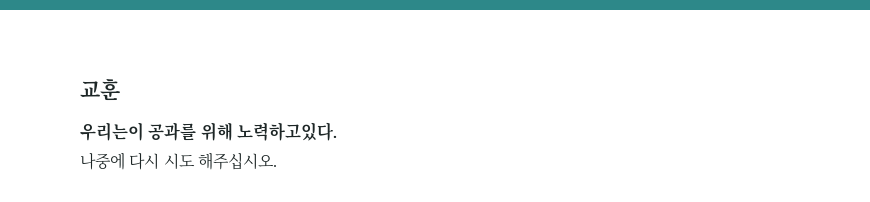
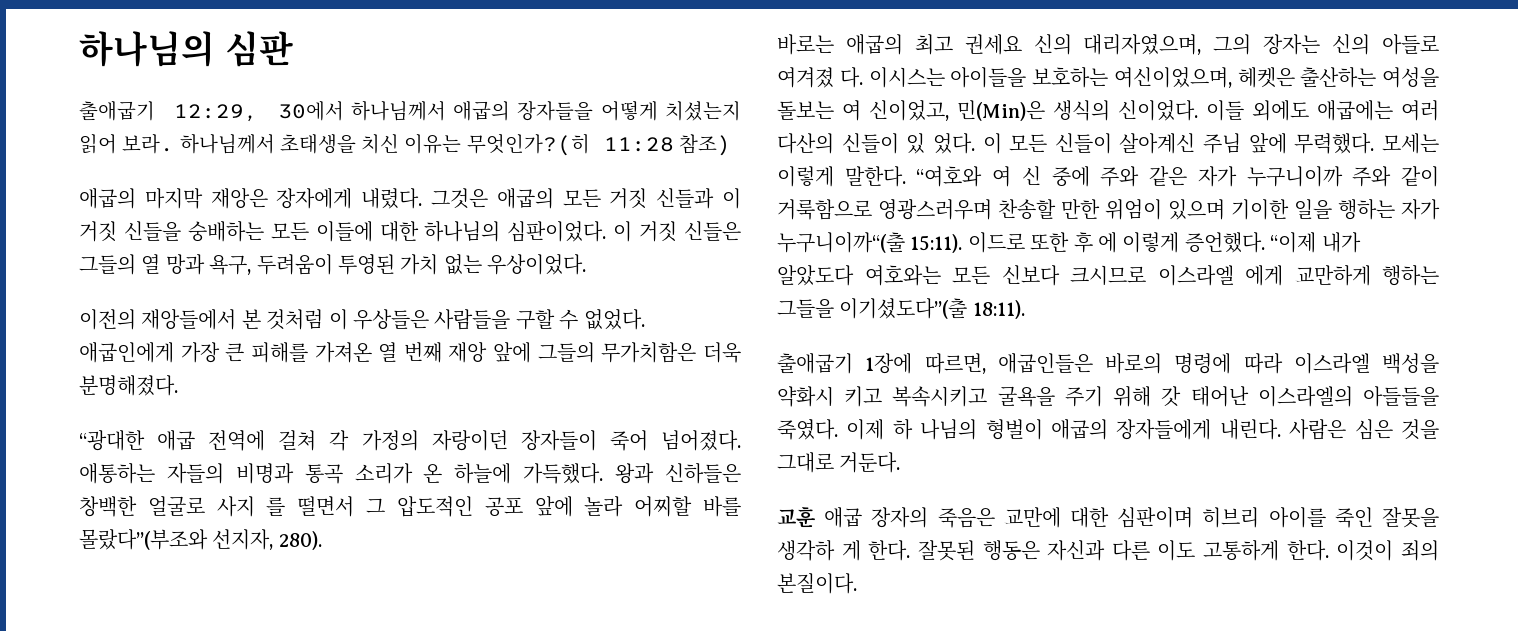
- 교훈
- 우리는이 공과를 위해 노력하고있다.
- 나중에 다시 시도 해주십시오.
+ 하나님의 심판
+ 출애굽기 12:29, 30에서 하나님께서 애굽의 장자들을 어떻게 치셨는지 읽어 보라. 하나님께서 초태생을 치신 이유는 무엇인가?(히 11:28 참조)
+ 애굽의 마지막 재앙은 장자에게 내렸다. 그것은 애굽의 모든 거짓 신들과 이 거짓 신들을 숭배하는 모든 이들에 대한 하나님의 심판이었다. 이 거짓 신들은 그들의 열 망과 욕구, 두려움이 투영된 가치 없는 우상이었다.
+ 이전의 재앙들에서 본 것처럼 이 우상들은 사람들을 구할 수 없었다. 애굽인에게 가장 큰 피해를 가져온 열 번째 재앙 앞에 그들의 무가치함은 더욱 분명해졌다.
+ “광대한 애굽 전역에 걸쳐 각 가정의 자랑이던 장자들이 죽어 넘어졌다. 애통하는 자들의 비명과 통곡 소리가 온 하늘에 가득했다. 왕과 신하들은 창백한 얼굴로 사지 를 떨면서 그 압도적인 공포 앞에 놀라 어찌할 바를 몰랐다”(부조와 선지자, 280).
+ 바로는 애굽의 최고 권세요 신의 대리자였으며, 그의 장자는 신의 아들로 여겨졌 다. 이시스는 아이들을 보호하는 여신이었으며, 헤켓은 출산하는 여성을 돌보는 여 신이었고, 민(Min)은 생식의 신이었다. 이들 외에도 애굽에는 여러 다산의 신들이 있 었다. 이 모든 신들이 살아계신 주님 앞에 무력했다. 모세는 이렇게 말한다. “여호와 여 신 중에 주와 같은 자가 누구니이까 주와 같이 거룩함으로 영광스러우며 찬송할 만한 위엄이 있으며 기이한 일을 행하는 자가 누구니이까“(출 15:11). 이드로 또한 후 에 이렇게 증언했다. “이제 내가 알았도다 여호와는 모든 신보다 크시므로 이스라엘 에게 교만하게 행하는 그들을 이기셨도다”(출 18:11).
+ 출애굽기 1장에 따르면, 애굽인들은 바로의 명령에 따라 이스라엘 백성을 약화시 키고 복속시키고 굴욕을 주기 위해 갓 태어난 이스라엘의 아들들을 죽였다. 이제 하 나님의 형벌이 애굽의 장자들에게 내린다. 사람은 심은 것을 그대로 거둔다.
+ 교훈 애굽 장자의 죽음은 교만에 대한 심판이며 히브리 아이를 죽인 잘못을 생각하 게 한다. 잘못된 행동은 자신과 다른 이도 고통하게 한다. 이것이 죄의 본질이다.

